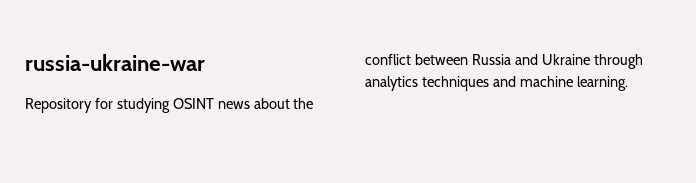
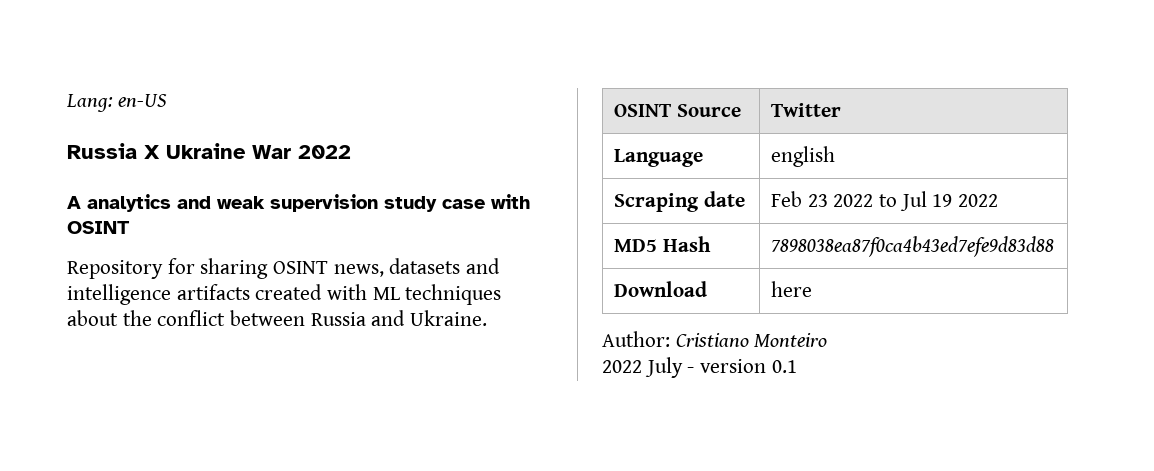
- russia-ukraine-war
- Repository for studying OSINT news about the conflict between Russia and Ukraine through analytics techniques and machine learning.
+ Lang: en-US
+ Russia X Ukraine War 2022
+ A analytics and weak supervision study case with OSINT
+ Repository for sharing OSINT news, datasets and intelligence artifacts created with ML techniques about the conflict between Russia and Ukraine.
+ OSINT Source | Twitter
+ Language | english
+ Scraping date | Feb 23 2022 to Jul 19 2022
+ MD5 Hash | 7898038ea87f0ca4b43ed7efe9d83d88
+ Download | here
+ Author: Cristiano Monteiro
+ 2022 July - version 0.1

